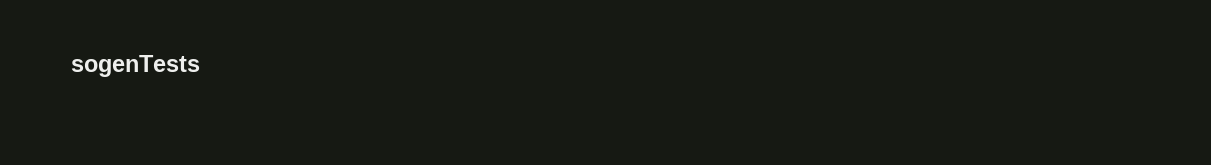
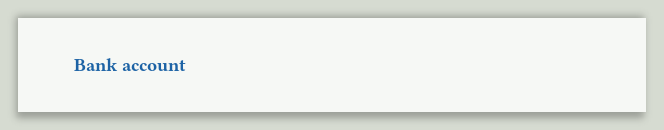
- sogenTests
+ Bank account

